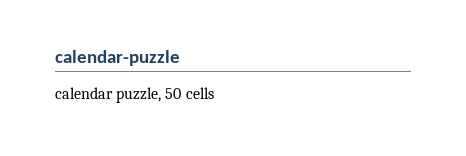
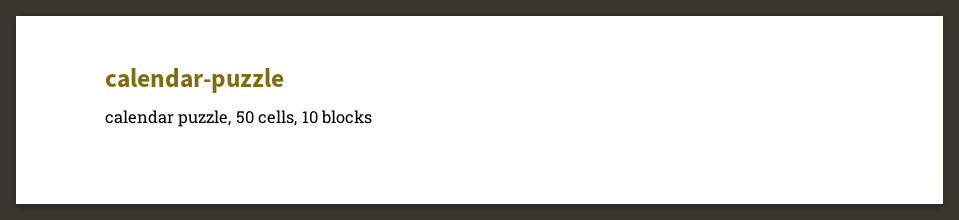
- calendar puzzle, 50 cells
+ calendar puzzle, 50 cells, 10 blocks

